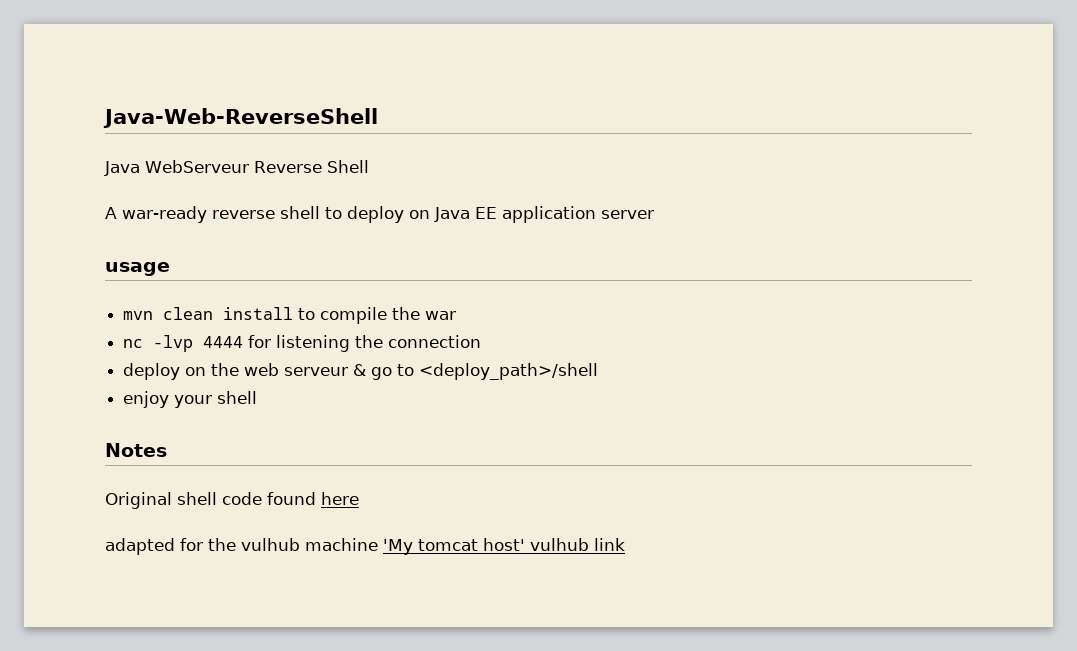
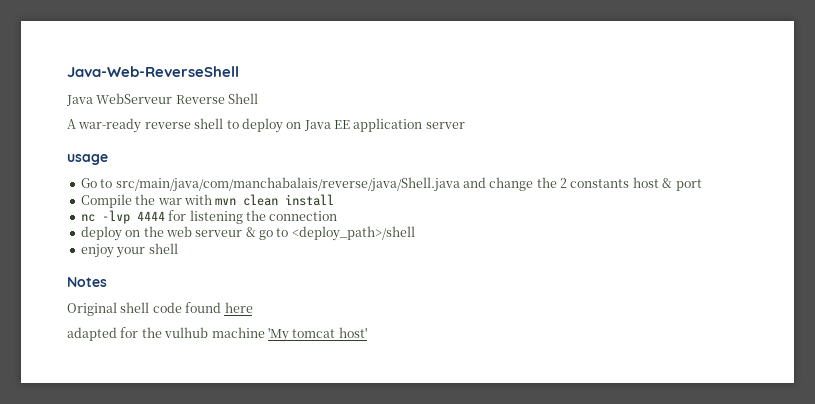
- mvn clean install to compile the war
+ Go to src/main/java/com/manchabalais/reverse/java/Shell.java and change the 2 constants host & port
+ Compile the war with mvn clean install
- adapted for the vulhub machine 'My tomcat host' vulhub link
+ adapted for the vulhub machine 'My tomcat host'

